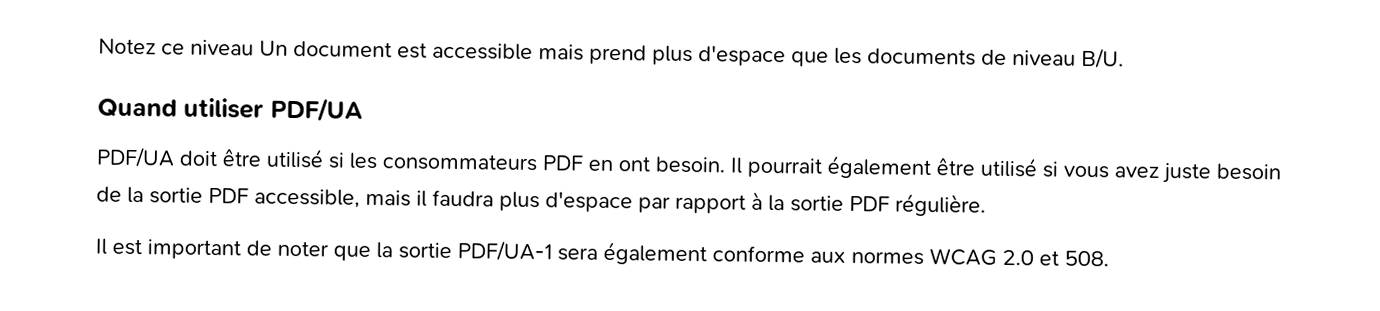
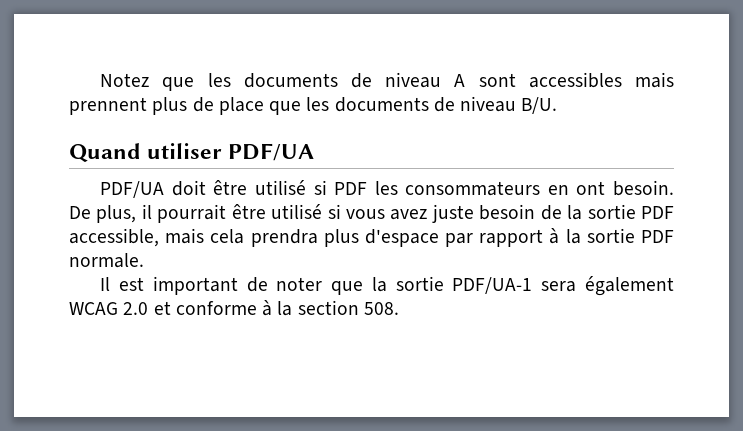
- Notez ce niveau Un document est accessible mais prend plus d'espace que les documents de niveau B/U.
+ Notez que les documents de niveau A sont accessibles mais prennent plus de place que les documents de niveau B/U.
- PDF/UA doit être utilisé si les consommateurs PDF en ont besoin.
+ PDF/UA doit être utilisé si PDF les consommateurs en ont besoin.
- Il pourrait également être utilisé si vous avez juste besoin de la sortie PDF accessible, mais il faudra plus d'espace par rapport à la sortie PDF régulière.
+ De plus, il pourrait être utilisé si vous avez juste besoin de la sortie PDF accessible, mais cela prendra plus d'espace par rapport à la sortie PDF normale.
- Il est important de noter que la sortie PDF/UA-1 sera également conforme aux normes WCAG 2.0 et 508.
+ Il est important de noter que la sortie PDF/UA-1 sera également WCAG 2.0 et conforme à la section 508.

